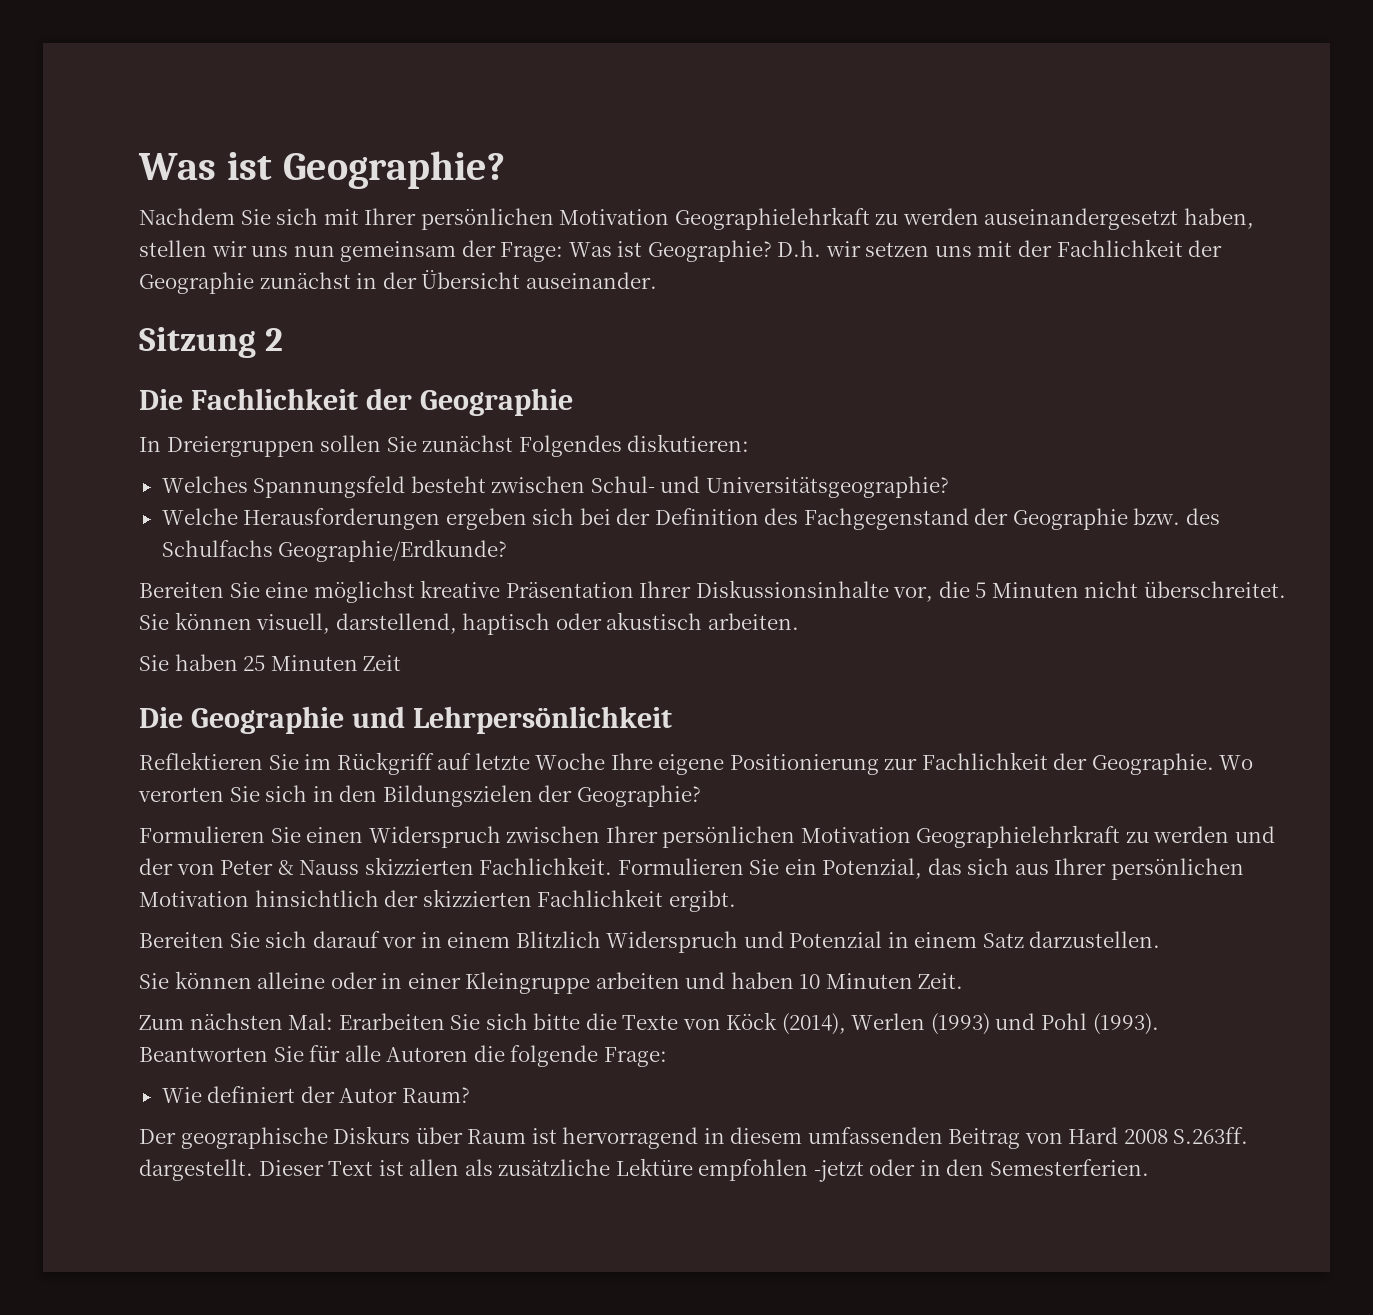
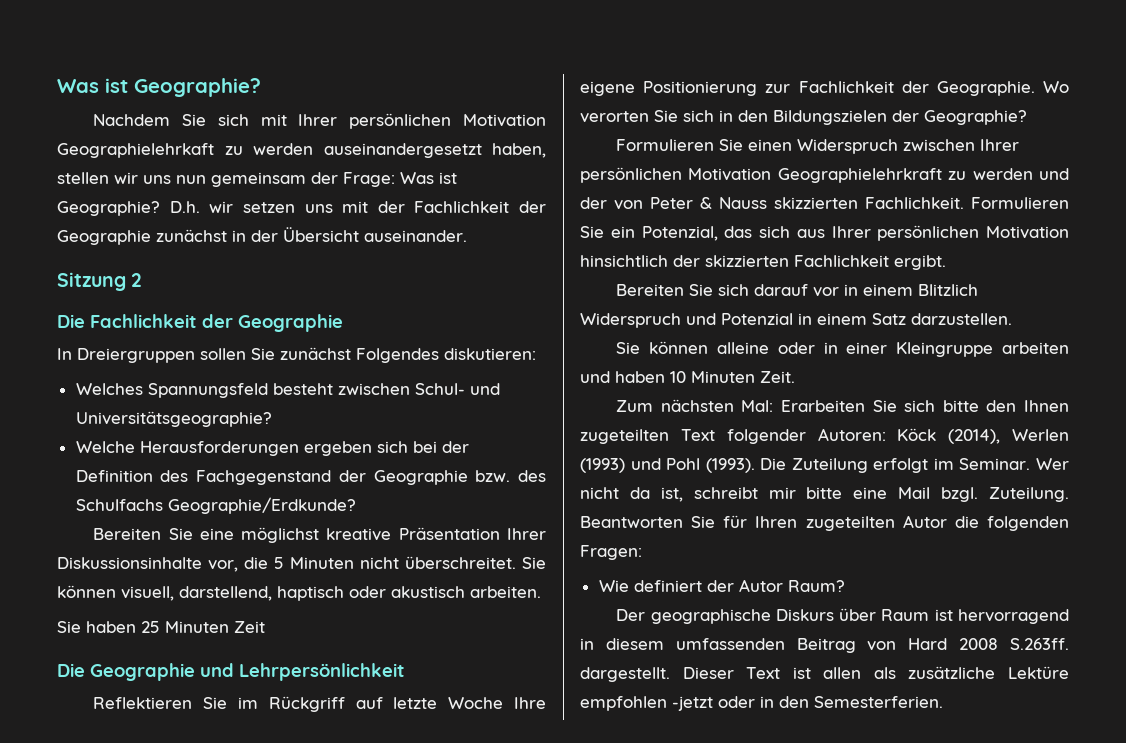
- Zum nächsten Mal: Erarbeiten Sie sich bitte die Texte von Köck (2014), Werlen (1993) und Pohl (1993).
+ Zum nächsten Mal: Erarbeiten Sie sich bitte den Ihnen zugeteilten Text folgender Autoren: Köck (2014), Werlen (1993) und Pohl (1993).
- Beantworten Sie für alle Autoren die folgende Frage:
+ Die Zuteilung erfolgt im Seminar. Wer nicht da ist, schreibt mir bitte eine Mail bzgl. Zuteilung. Beantworten Sie für Ihren zugeteilten Autor die folgenden Fragen:

